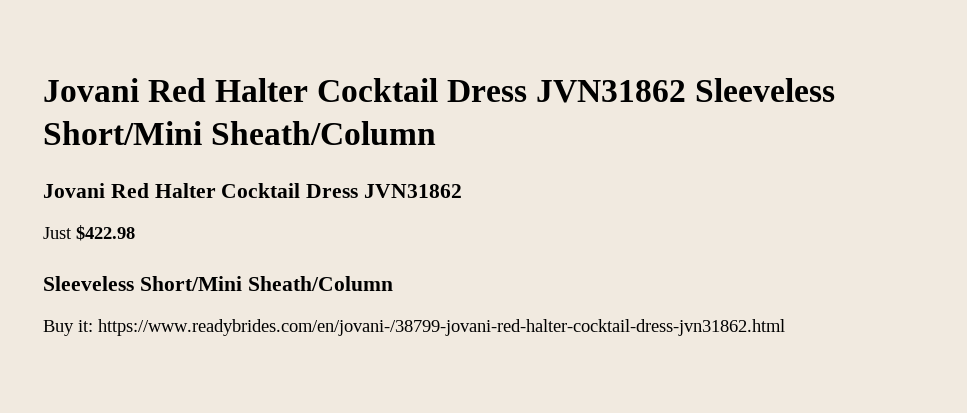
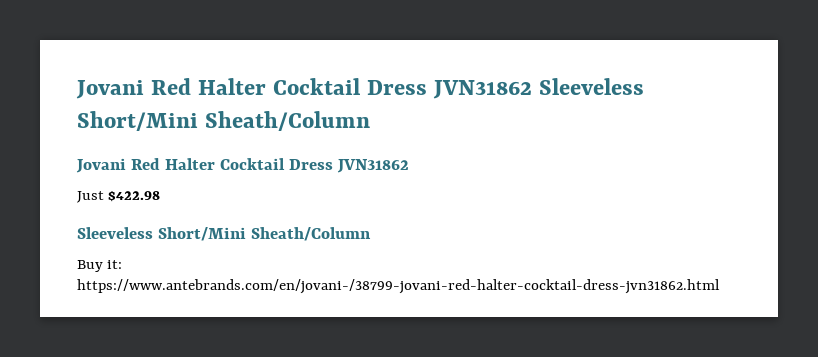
- Buy it: https://www.readybrides.com/en/jovani-/38799-jovani-red-halter-cocktail-dress-jvn31862.html
+ Buy it: https://www.antebrands.com/en/jovani-/38799-jovani-red-halter-cocktail-dress-jvn31862.html

